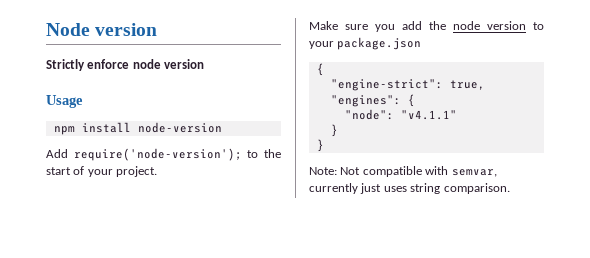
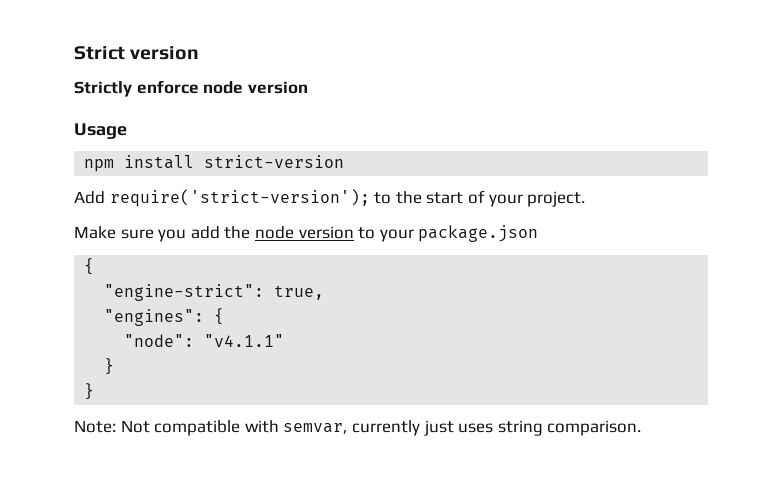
- Node version
+ Strict version
- npm install node-version
+ npm install strict-version
- Add require('node-version'); to the start of your project.
+ Add require('strict-version'); to the start of your project.

